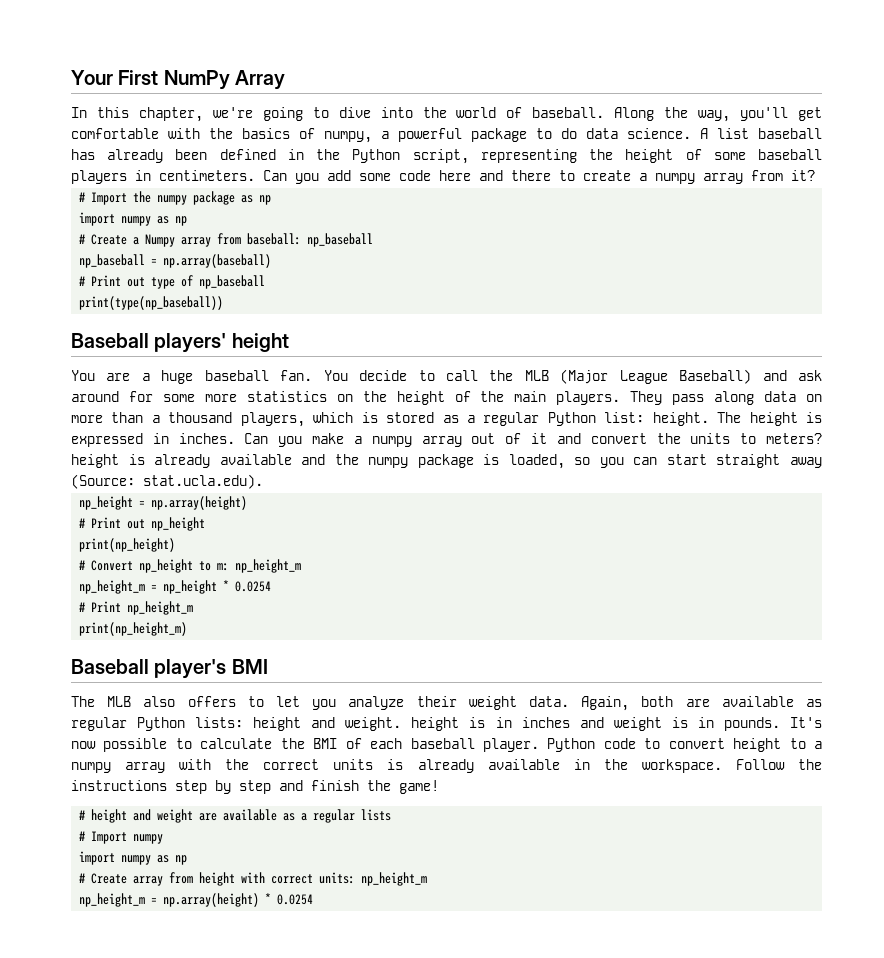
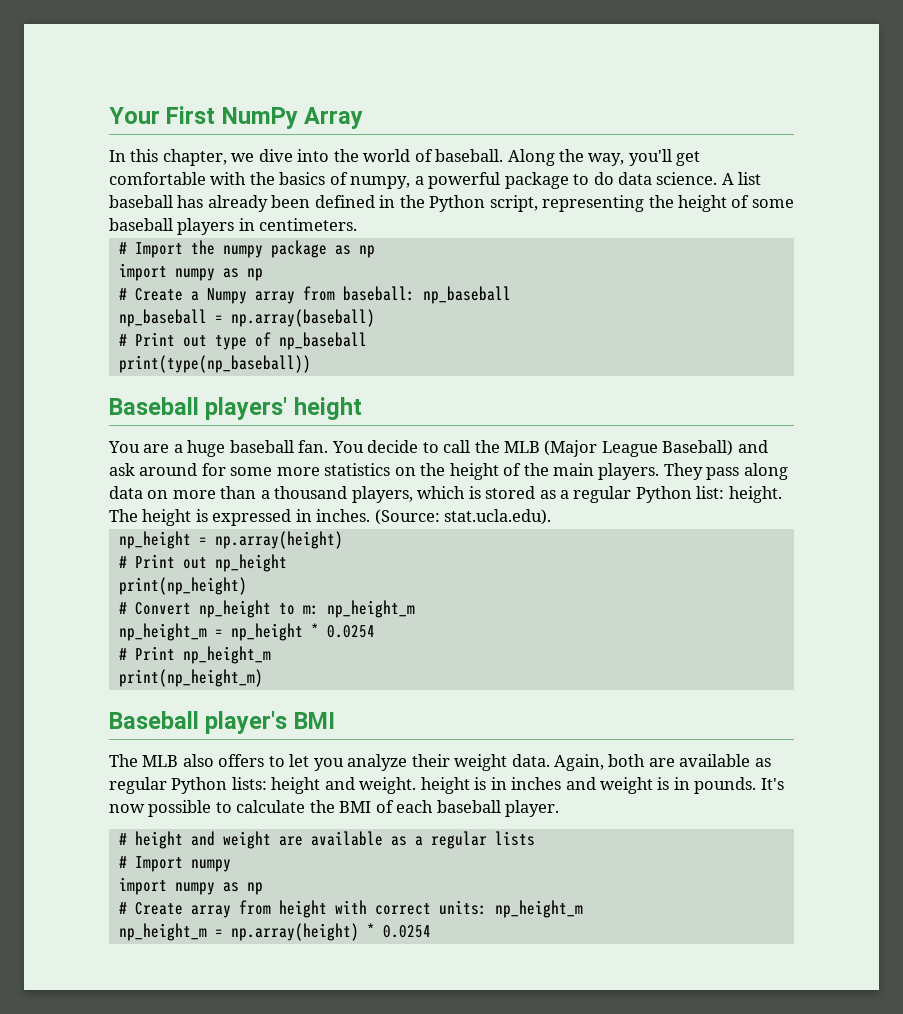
- In this chapter, we're going to dive into the world of baseball.
+ In this chapter, we dive into the world of baseball.
- Can you add some code here and there to create a numpy array from it?
- Can you make a numpy array out of it and convert the units to meters? height is already available and the numpy package is loaded, so you can start straight away (Source: stat.ucla.edu).
+ (Source: stat.ucla.edu).
- Python code to convert height to a numpy array with the correct units is already available in the workspace. Follow the instructions step by step and finish the game!

